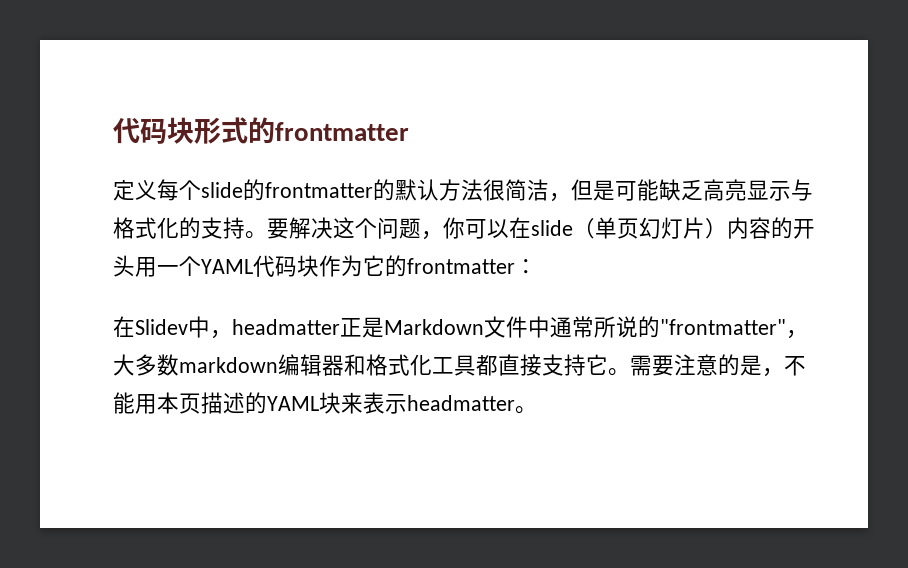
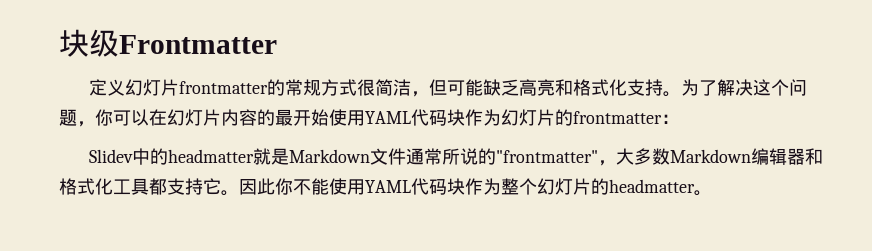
- 代码块形式的frontmatter
- 定义每个slide的frontmatter的默认方法很简洁，但是可能缺乏高亮显示与格式化的支持。要解决这个问题，你可以在slide（单页幻灯片）内容的开头用一个YAML代码块作为它的frontmatter：
+ 块级Frontmatter
+ 定义幻灯片frontmatter的常规方式很简洁，但可能缺乏高亮和格式化支持。为了解决这个问题，你可以在幻灯片内容的最开始使用YAML代码块作为幻灯片的frontmatter：
- 在Slidev中，headmatter正是Markdown文件中通常所说的"frontmatter"，大多数markdown编辑器和格式化工具都直接支持它。
+ Slidev中的headmatter就是Markdown文件通常所说的"frontmatter"，大多数Markdown编辑器和格式化工具都支持它。
- 需要注意的是，不能用本页描述的YAML块来表示headmatter。
+ 因此你不能使用YAML代码块作为整个幻灯片的headmatter。

